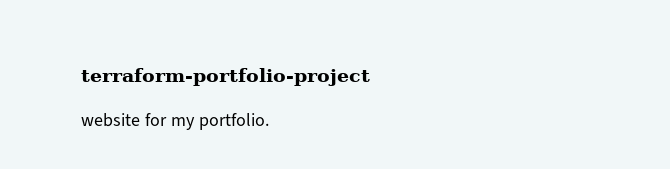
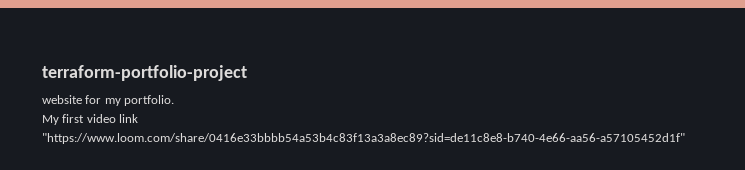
+ My first video link "https://www.loom.com/share/0416e33bbbb54a53b4c83f13a3a8ec89?sid=de11c8e8-b740-4e66-aa56-a57105452d1f"

